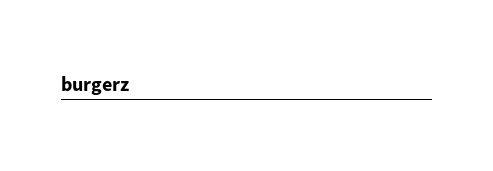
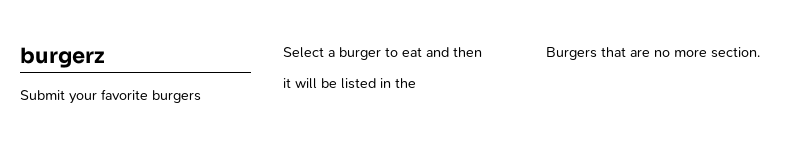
+ Submit your favorite burgers
+ Select a burger to eat and then
+ it will be listed in the
+ Burgers that are no more section.

